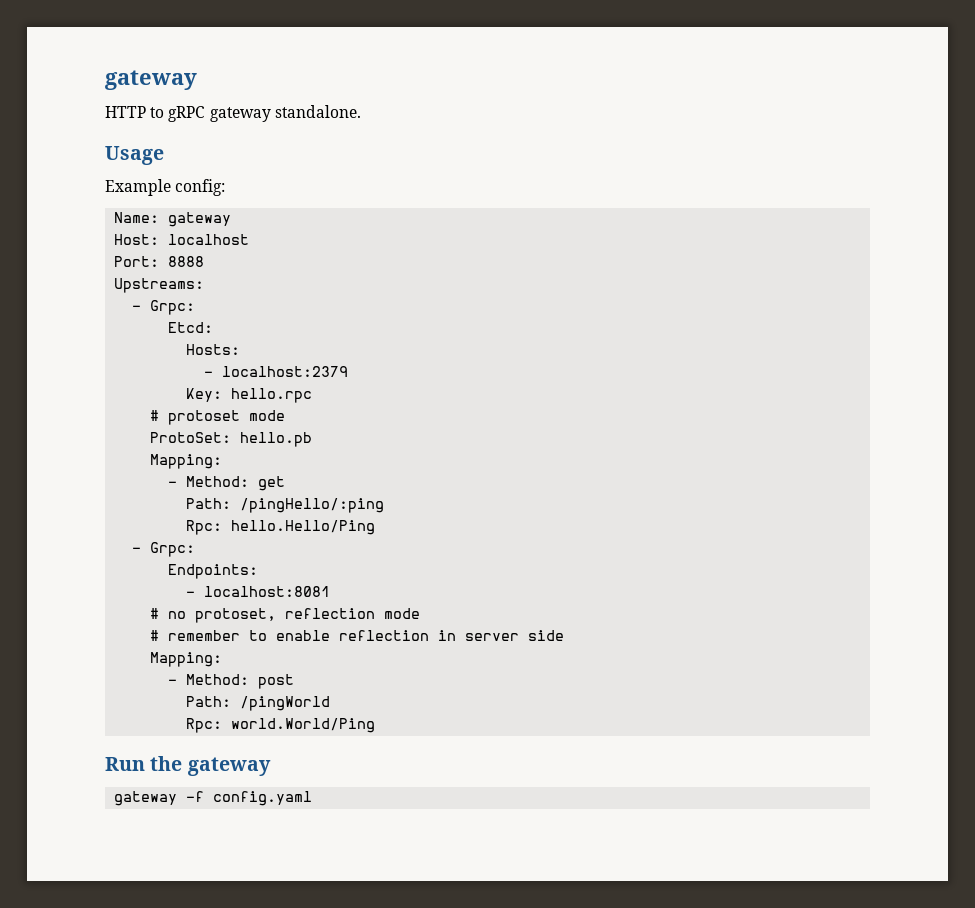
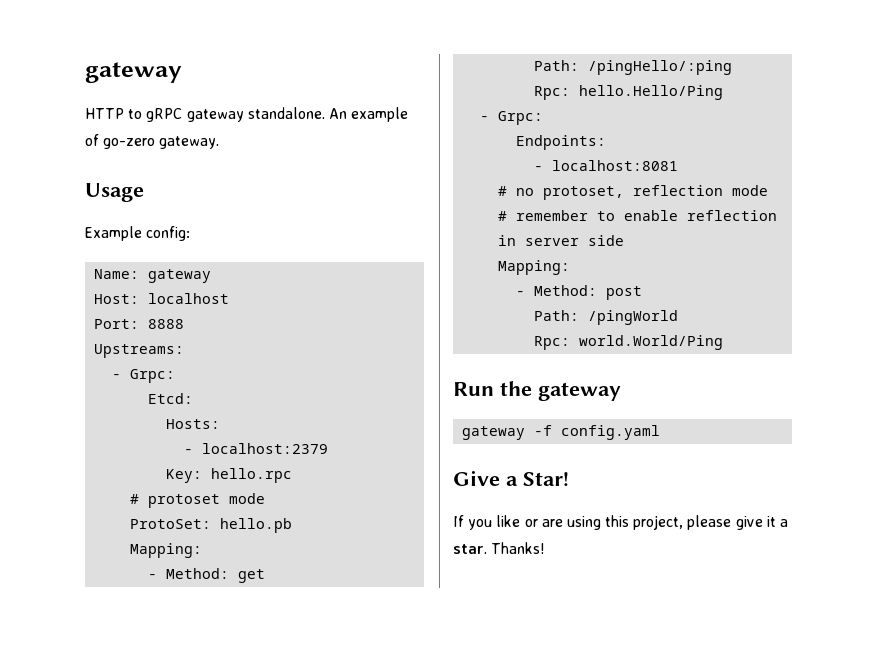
+ An example of go-zero gateway.
+ Give a Star!
+ If you like or are using this project, please give it a star. Thanks!

